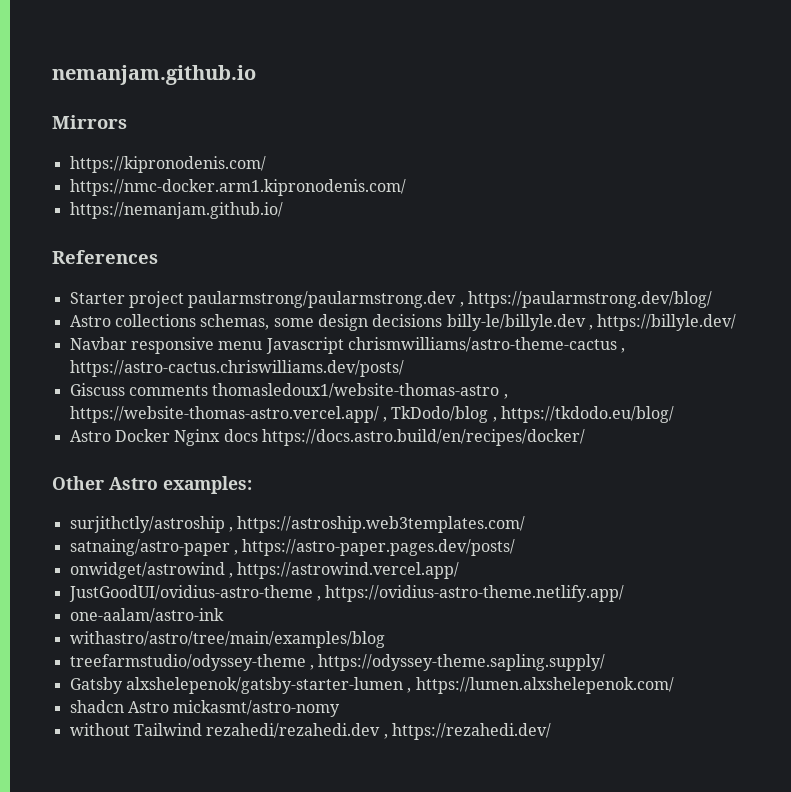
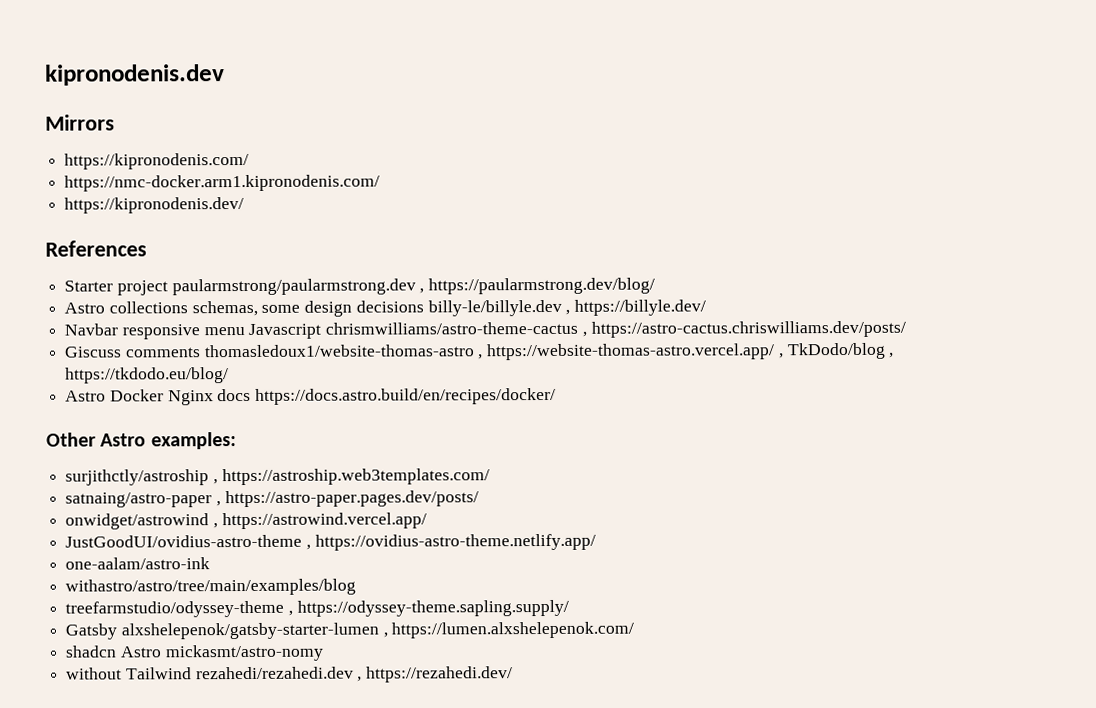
- nemanjam.github.io
+ kipronodenis.dev
- https://nemanjam.github.io/
+ https://kipronodenis.dev/

